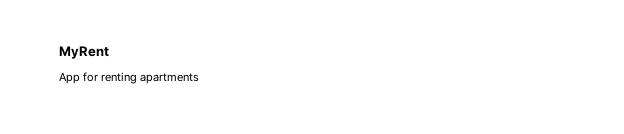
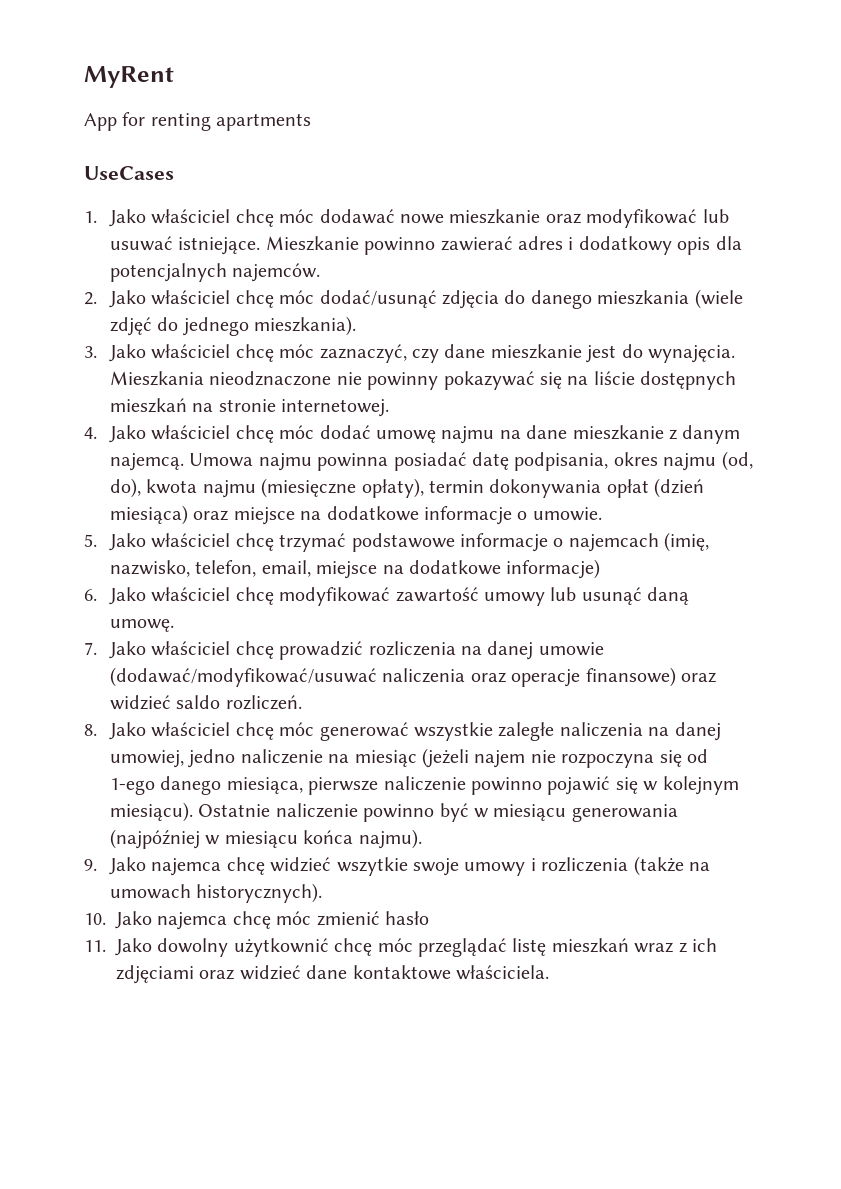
+ UseCases
+ 1. Jako właściciel chcę móc dodawać nowe mieszkanie oraz modyfikować lub usuwać istniejące. Mieszkanie powinno zawierać adres i dodatkowy opis dla potencjalnych najemców.
+ 2. Jako właściciel chcę móc dodać/usunąć zdjęcia do danego mieszkania (wiele zdjęć do jednego mieszkania).
+ 3. Jako właściciel chcę móc zaznaczyć, czy dane mieszkanie jest do wynajęcia. Mieszkania nieodznaczone nie powinny pokazywać się na liście dostępnych mieszkań na stronie internetowej.
+ 4. Jako właściciel chcę móc dodać umowę najmu na dane mieszkanie z danym najemcą. Umowa najmu powinna posiadać datę podpisania, okres najmu (od, do), kwota najmu (miesięczne opłaty), termin dokonywania opłat (dzień miesiąca) oraz miejsce na dodatkowe informacje o umowie.
+ 5. Jako właściciel chcę trzymać podstawowe informacje o najemcach (imię, nazwisko, telefon, email, miejsce na dodatkowe informacje)
+ 6. Jako właściciel chcę modyfikować zawartość umowy lub usunąć daną umowę.
+ 7. Jako właściciel chcę prowadzić rozliczenia na danej umowie (dodawać/modyfikować/usuwać naliczenia oraz operacje finansowe) oraz widzieć saldo rozliczeń.
+ 8. Jako właściciel chcę móc generować wszystkie zaległe naliczenia na danej umowiej, jedno naliczenie na miesiąc (jeżeli najem nie rozpoczyna się od 1-ego danego miesiąca, pierwsze naliczenie powinno pojawić się w kolejnym miesiącu). Ostatnie naliczenie powinno być w miesiącu generowania (najpóźniej w miesiącu końca najmu).
+ 9. Jako najemca chcę widzieć wszytkie swoje umowy i rozliczenia (także na umowach historycznych).
+ 10. Jako najemca chcę móc zmienić hasło
+ 11. Jako dowolny użytkownić chcę móc przeglądać listę mieszkań wraz z ich zdjęciami oraz widzieć dane kontaktowe właściciela.

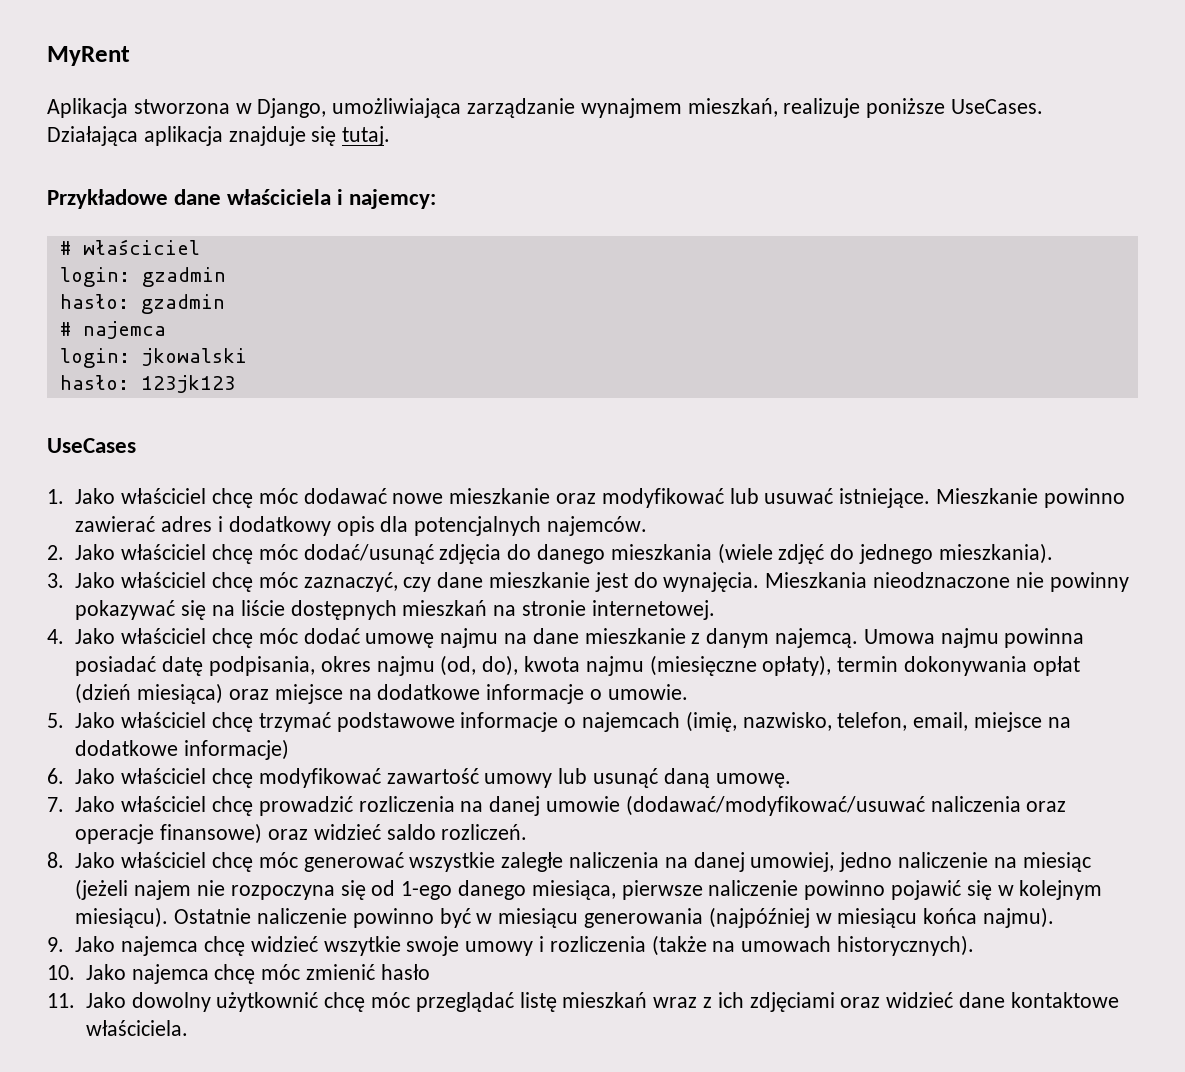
- App for renting apartments
+ Aplikacja stworzona w Django, umożliwiająca zarządzanie wynajmem mieszkań, realizuje poniższe UseCases. Działająca aplikacja znajduje się tutaj.
+ Przykładowe dane właściciela i najemcy:
+ # właściciel
+ login: gzadmin
+ hasło: gzadmin
+ # najemca
+ login: jkowalski
+ hasło: 123jk123

